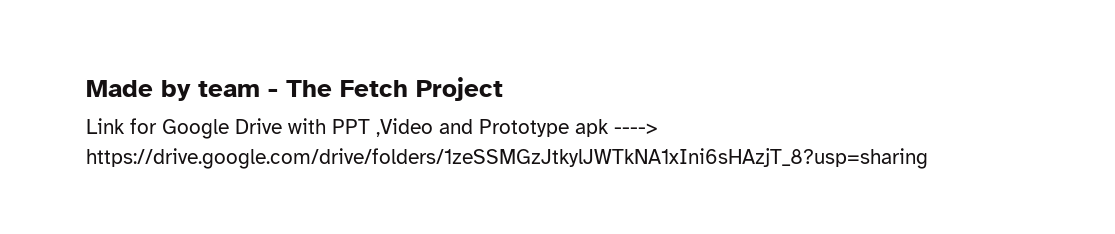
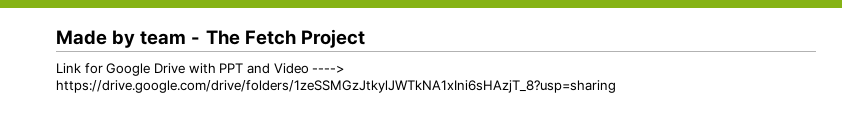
- Link for Google Drive with PPT ,Video and Prototype apk ----> https://drive.google.com/drive/folders/1zeSSMGzJtkylJWTkNA1xIni6sHAzjT_8?usp=sharing
+ Link for Google Drive with PPT and Video ----> https://drive.google.com/drive/folders/1zeSSMGzJtkylJWTkNA1xIni6sHAzjT_8?usp=sharing

